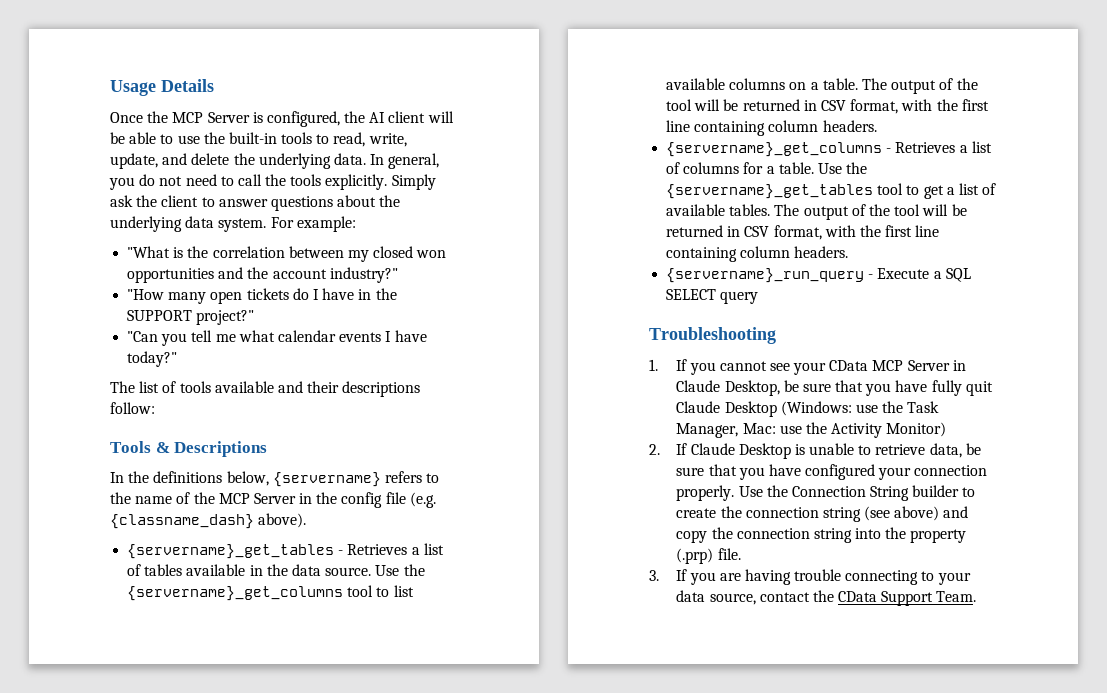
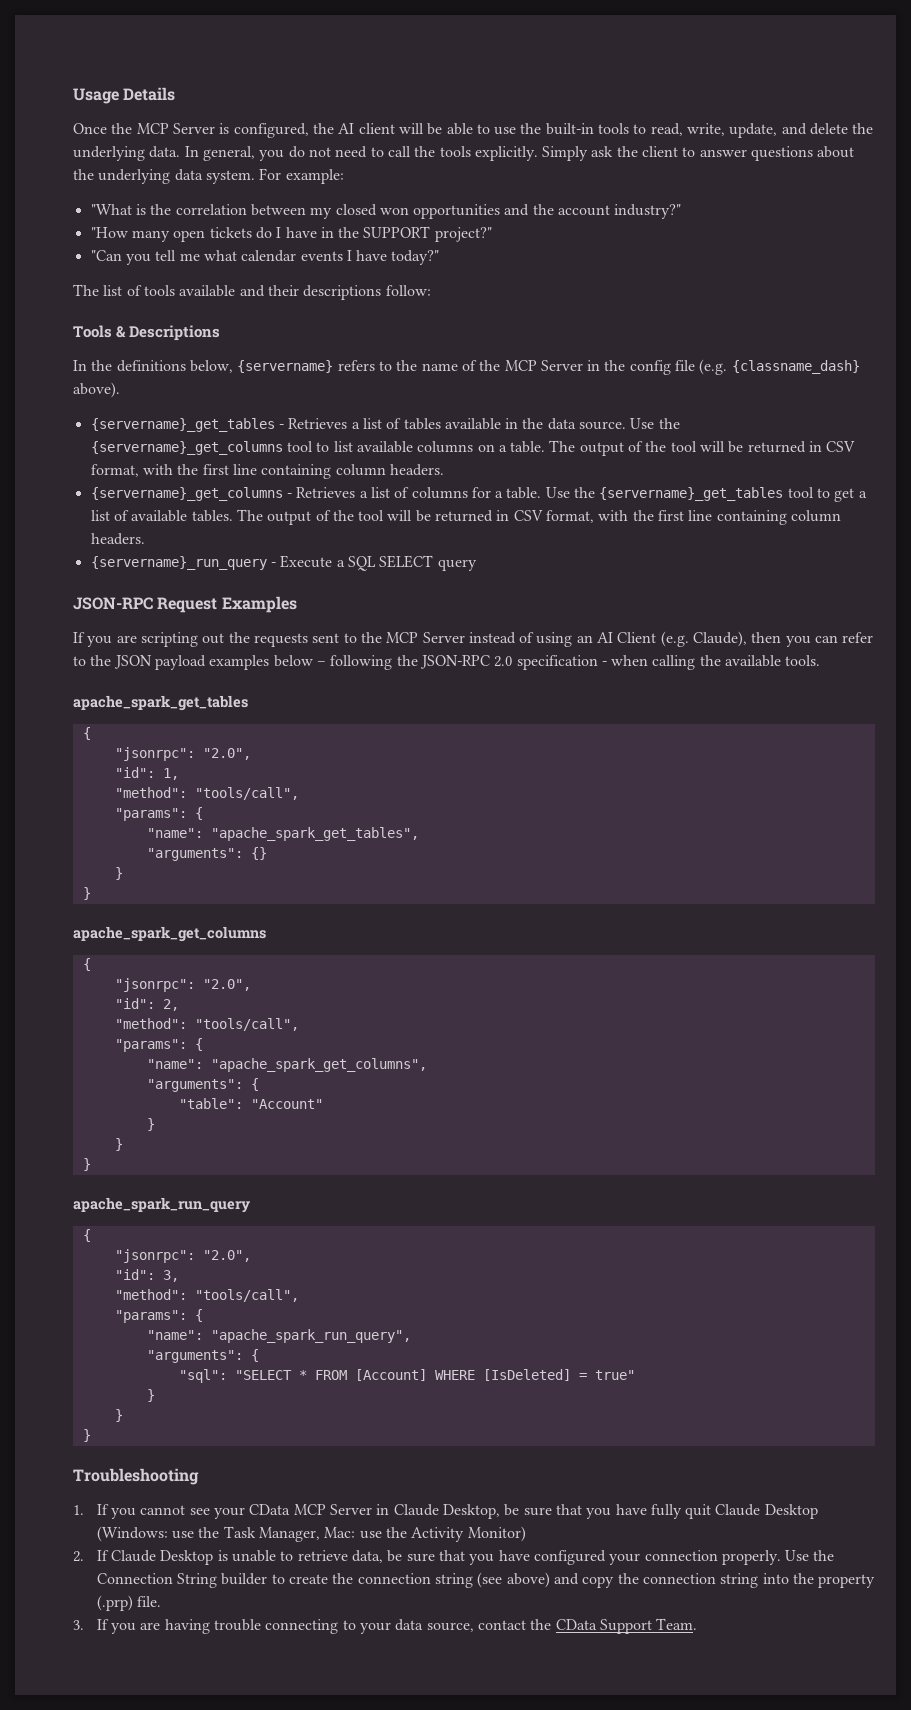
+ JSON-RPC Request Examples
+ If you are scripting out the requests sent to the MCP Server instead of using an AI Client (e.g. Claude), then you can refer to the JSON payload examples below – following the JSON-RPC 2.0 specification - when calling the available tools.
+ apache_spark_get_tables
+ {
+ "jsonrpc": "2.0",
+ "id": 1,
+ "method": "tools/call",
+ "params": {
+ "name": "apache_spark_get_tables",
+ "arguments": {}
+ }
+ }
+ apache_spark_get_columns
+ {
+ "jsonrpc": "2.0",
+ "id": 2,
+ "method": "tools/call",
+ "params": {
+ "name": "apache_spark_get_columns",
+ "arguments": {
+ "table": "Account"
+ }
+ }
+ }
+ apache_spark_run_query
+ {
+ "jsonrpc": "2.0",
+ "id": 3,
+ "method": "tools/call",
+ "params": {
+ "name": "apache_spark_run_query",
+ "arguments": {
+ "sql": "SELECT * FROM [Account] WHERE [IsDeleted] = true"
+ }
+ }
+ }

